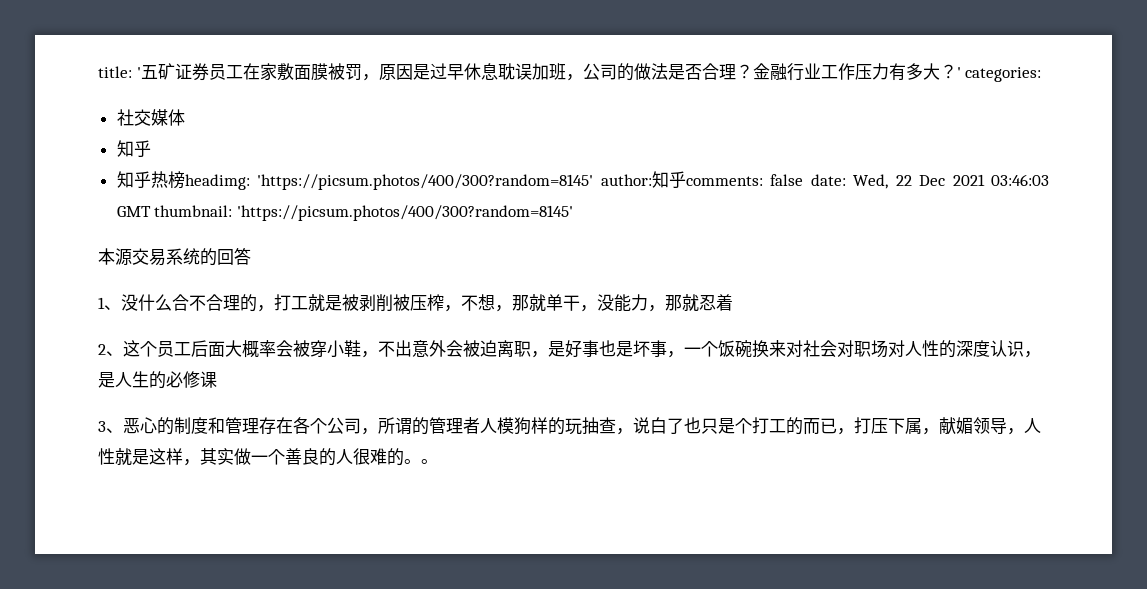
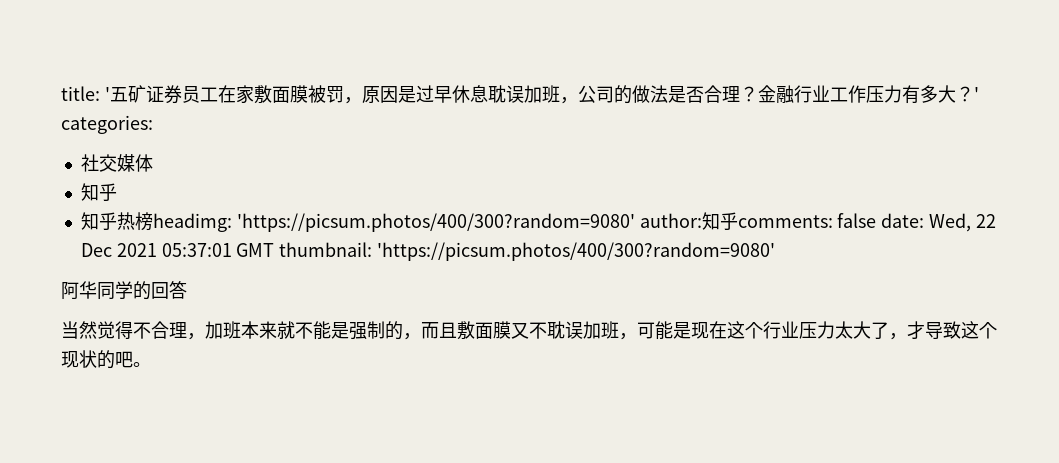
- 知乎热榜headimg: 'https://picsum.photos/400/300?random=8145' author:知乎comments: false date: Wed, 22 Dec 2021 03:46:03 GMT thumbnail: 'https://picsum.photos/400/300?random=8145'
- 本源交易系统的回答
- 1、没什么合不合理的，打工就是被剥削被压榨，不想，那就单干，没能力，那就忍着
- 2、这个员工后面大概率会被穿小鞋，不出意外会被迫离职，是好事也是坏事，一个饭碗换来对社会对职场对人性的深度认识，是人生的必修课
- 3、恶心的制度和管理存在各个公司，所谓的管理者人模狗样的玩抽查，说白了也只是个打工的而已，打压下属，献媚领导，人性就是这样，其实做一个善良的人很难的。。
+ 知乎热榜headimg: 'https://picsum.photos/400/300?random=9080' author:知乎comments: false date: Wed, 22 Dec 2021 05:37:01 GMT thumbnail: 'https://picsum.photos/400/300?random=9080'
+ 阿华同学的回答
+ 当然觉得不合理，加班本来就不能是强制的，而且敷面膜又不耽误加班，可能是现在这个行业压力太大了，才导致这个现状的吧。

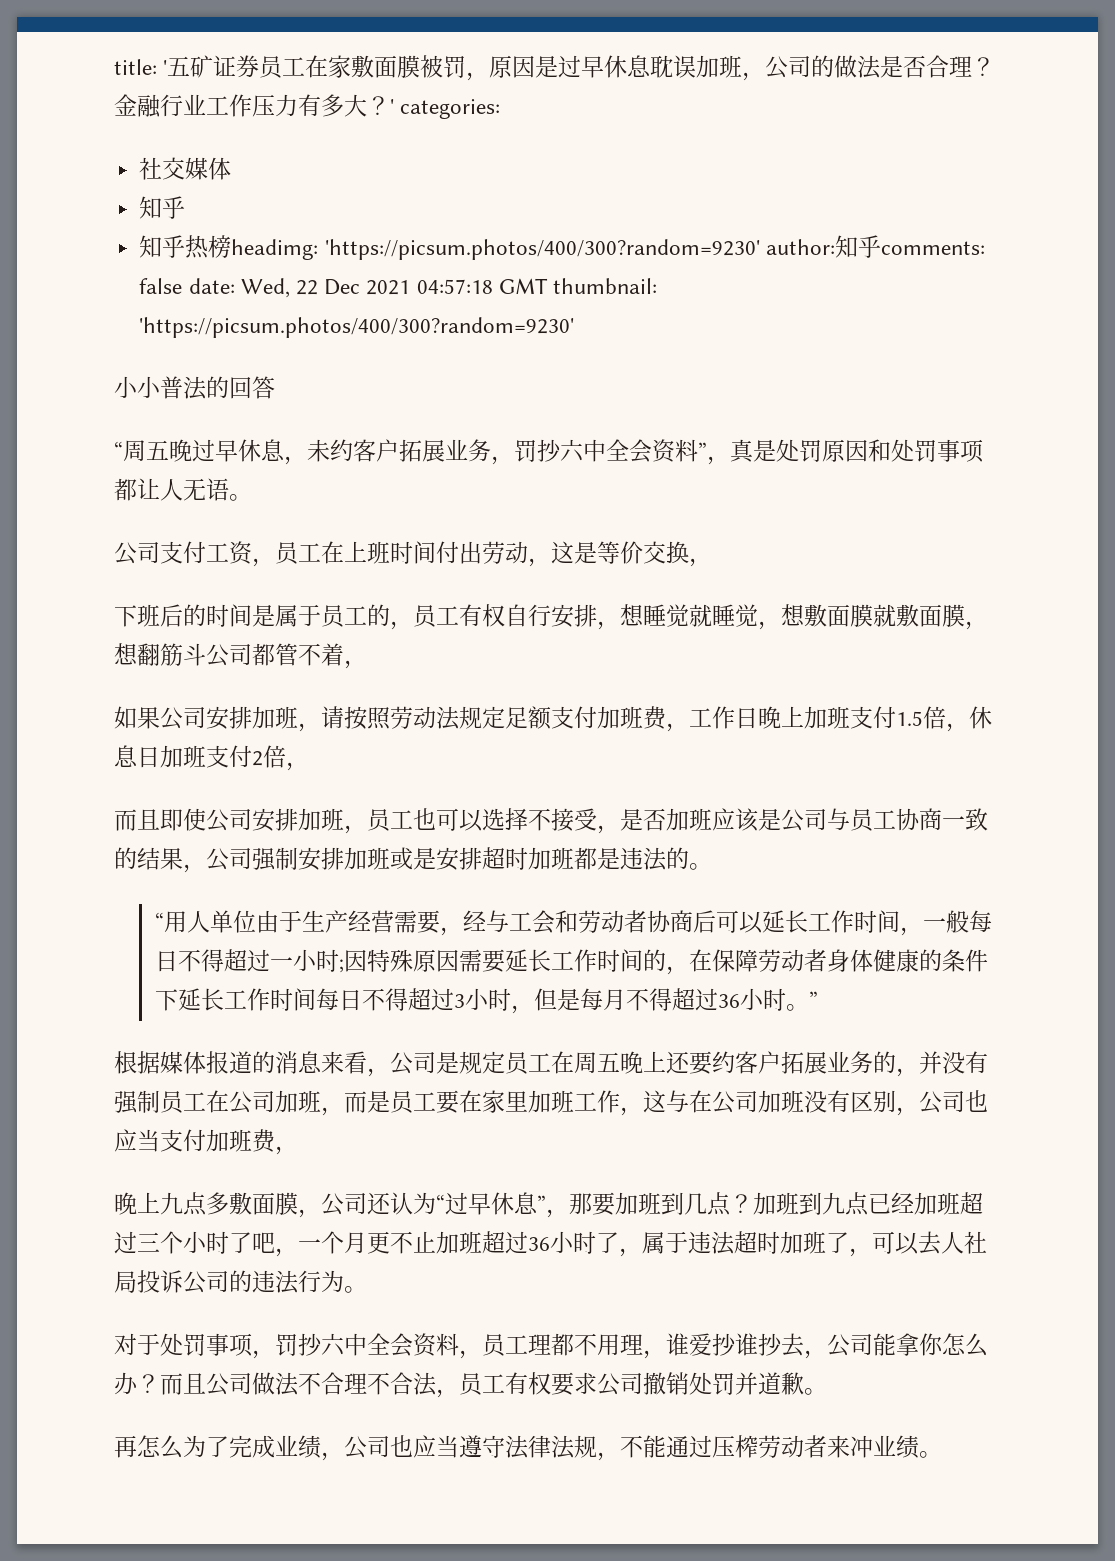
- 知乎热榜headimg: 'https://picsum.photos/400/300?random=9080' author:知乎comments: false date: Wed, 22 Dec 2021 05:37:01 GMT thumbnail: 'https://picsum.photos/400/300?random=9080'
- 阿华同学的回答
+ 知乎热榜headimg: 'https://picsum.photos/400/300?random=9230' author:知乎comments: false date: Wed, 22 Dec 2021 04:57:18 GMT thumbnail: 'https://picsum.photos/400/300?random=9230'
+ 小小普法的回答
- 当然觉得不合理，加班本来就不能是强制的，而且敷面膜又不耽误加班，可能是现在这个行业压力太大了，才导致这个现状的吧。
+ “周五晚过早休息，未约客户拓展业务，罚抄六中全会资料”，真是处罚原因和处罚事项都让人无语。
+ 公司支付工资，员工在上班时间付出劳动，这是等价交换，
+ 下班后的时间是属于员工的，员工有权自行安排，想睡觉就睡觉，想敷面膜就敷面膜，想翻筋斗公司都管不着，
+ 如果公司安排加班，请按照劳动法规定足额支付加班费，工作日晚上加班支付1.5倍，休息日加班支付2倍，
+ 而且即使公司安排加班，员工也可以选择不接受，是否加班应该是公司与员工协商一致的结果，公司强制安排加班或是安排超时加班都是违法的。
+ “用人单位由于生产经营需要，经与工会和劳动者协商后可以延长工作时间，一般每日不得超过一小时;因特殊原因需要延长工作时间的，在保障劳动者身体健康的条件下延长工作时间每日不得超过3小时，但是每月不得超过36小时。”
+ 根据媒体报道的消息来看，公司是规定员工在周五晚上还要约客户拓展业务的，并没有强制员工在公司加班，而是员工要在家里加班工作，这与在公司加班没有区别，公司也应当支付加班费，
+ 晚上九点多敷面膜，公司还认为“过早休息”，那要加班到几点？加班到九点已经加班超过三个小时了吧，一个月更不止加班超过36小时了，属于违法超时加班了，可以去人社局投诉公司的违法行为。
+ 对于处罚事项，罚抄六中全会资料，员工理都不用理，谁爱抄谁抄去，公司能拿你怎么办？而且公司做法不合理不合法，员工有权要求公司撤销处罚并道歉。
+ 再怎么为了完成业绩，公司也应当遵守法律法规，不能通过压榨劳动者来冲业绩。

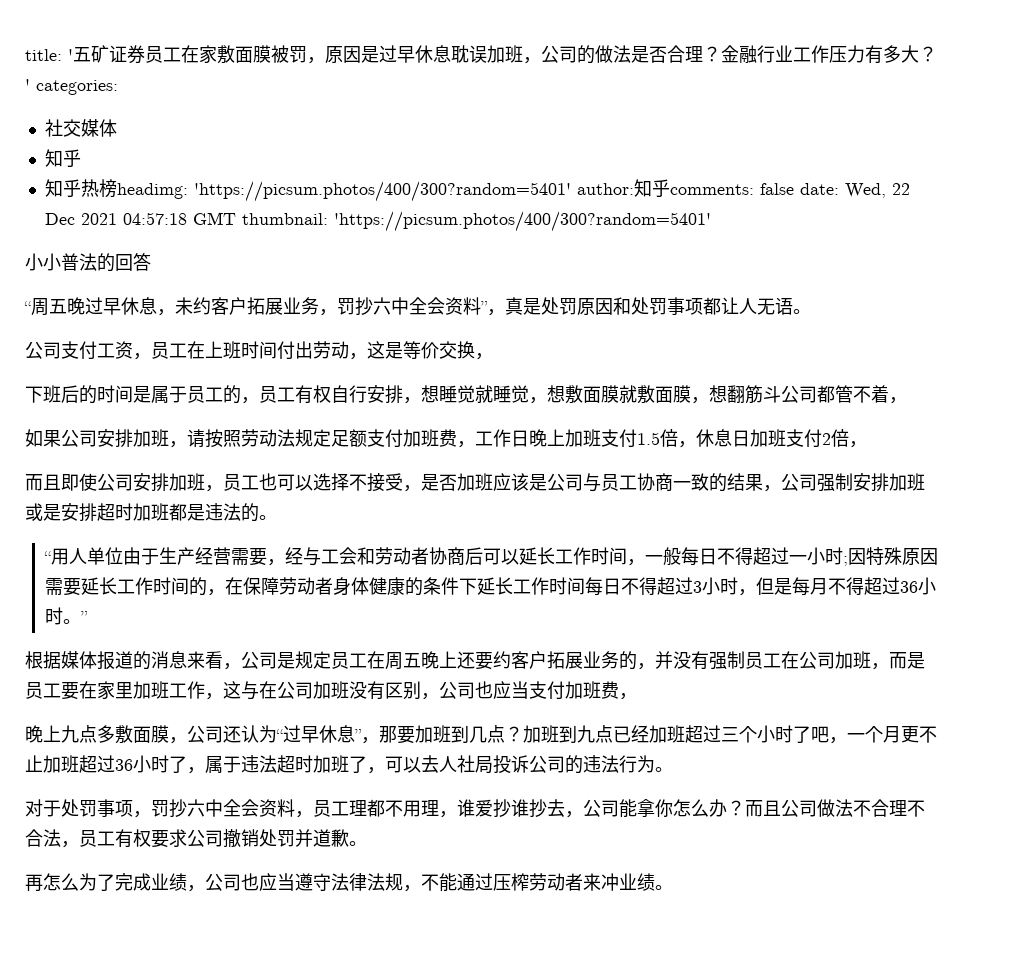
- 知乎热榜headimg: 'https://picsum.photos/400/300?random=9230' author:知乎comments: false date: Wed, 22 Dec 2021 04:57:18 GMT thumbnail: 'https://picsum.photos/400/300?random=9230'
+ 知乎热榜headimg: 'https://picsum.photos/400/300?random=5401' author:知乎comments: false date: Wed, 22 Dec 2021 04:57:18 GMT thumbnail: 'https://picsum.photos/400/300?random=5401'

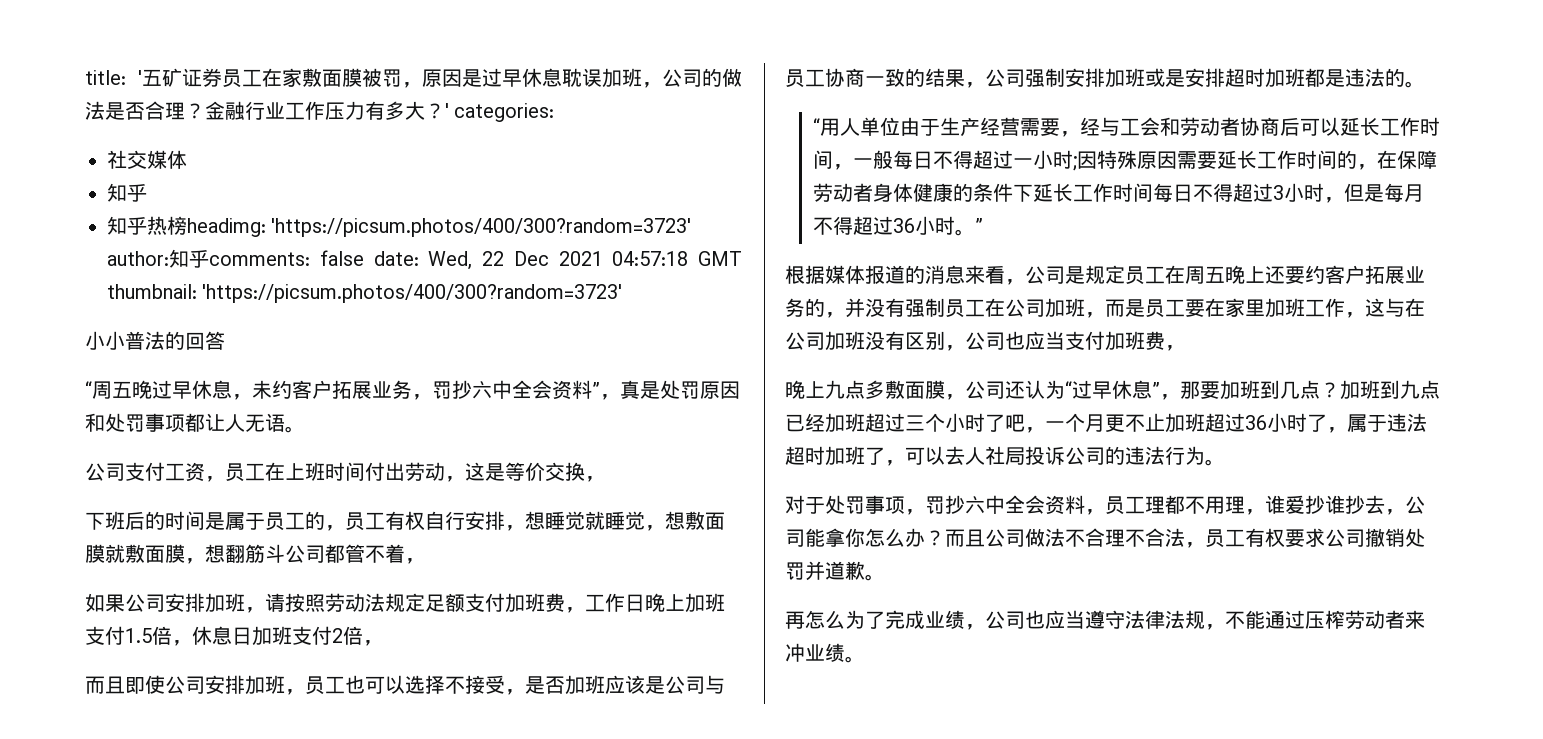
- 知乎热榜headimg: 'https://picsum.photos/400/300?random=5401' author:知乎comments: false date: Wed, 22 Dec 2021 04:57:18 GMT thumbnail: 'https://picsum.photos/400/300?random=5401'
+ 知乎热榜headimg: 'https://picsum.photos/400/300?random=3723' author:知乎comments: false date: Wed, 22 Dec 2021 04:57:18 GMT thumbnail: 'https://picsum.photos/400/300?random=3723'

